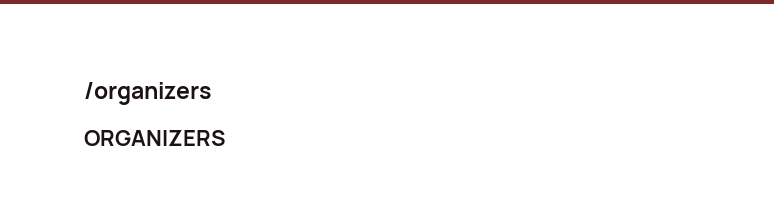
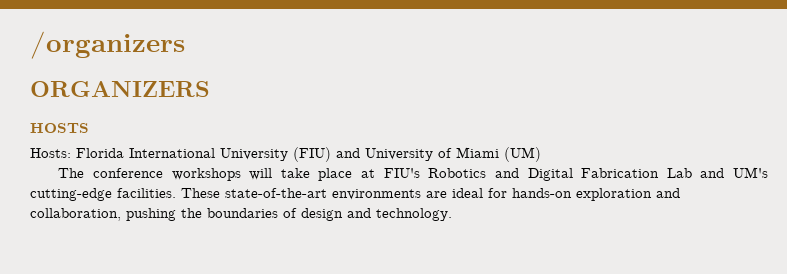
+ HOSTS
+ Hosts: Florida International University (FIU) and University of Miami (UM)
+ The conference workshops will take place at FIU's Robotics and Digital Fabrication Lab and UM's cutting-edge facilities. These state-of-the-art environments are ideal for hands-on exploration and collaboration, pushing the boundaries of design and technology.

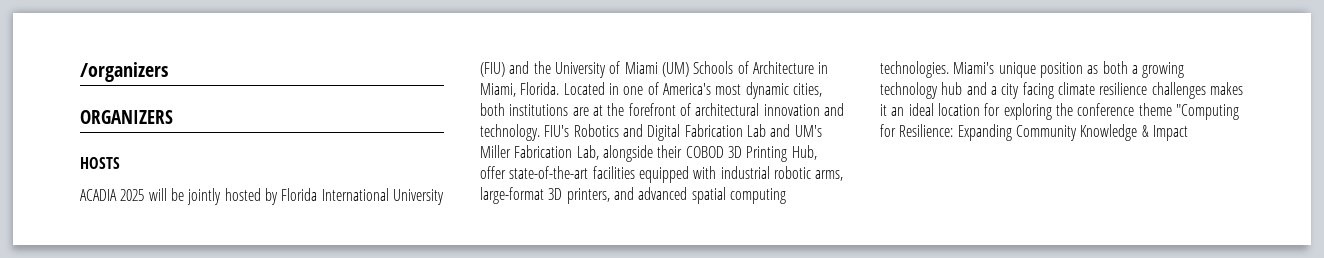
- Hosts: Florida International University (FIU) and University of Miami (UM)
- The conference workshops will take place at FIU's Robotics and Digital Fabrication Lab and UM's cutting-edge facilities. These state-of-the-art environments are ideal for hands-on exploration and collaboration, pushing the boundaries of design and technology.
+ ACADIA 2025 will be jointly hosted by Florida International University (FIU) and the University of Miami (UM) Schools of Architecture in Miami, Florida. Located in one of America's most dynamic cities, both institutions are at the forefront of architectural innovation and technology. FIU's Robotics and Digital Fabrication Lab and UM's Miller Fabrication Lab, alongside their COBOD 3D Printing Hub, offer state-of-the-art facilities equipped with industrial robotic arms, large-format 3D printers, and advanced spatial computing technologies. Miami's unique position as both a growing technology hub and a city facing climate resilience challenges makes it an ideal location for exploring the conference theme "Computing for Resilience: Expanding Community Knowledge & Impact

